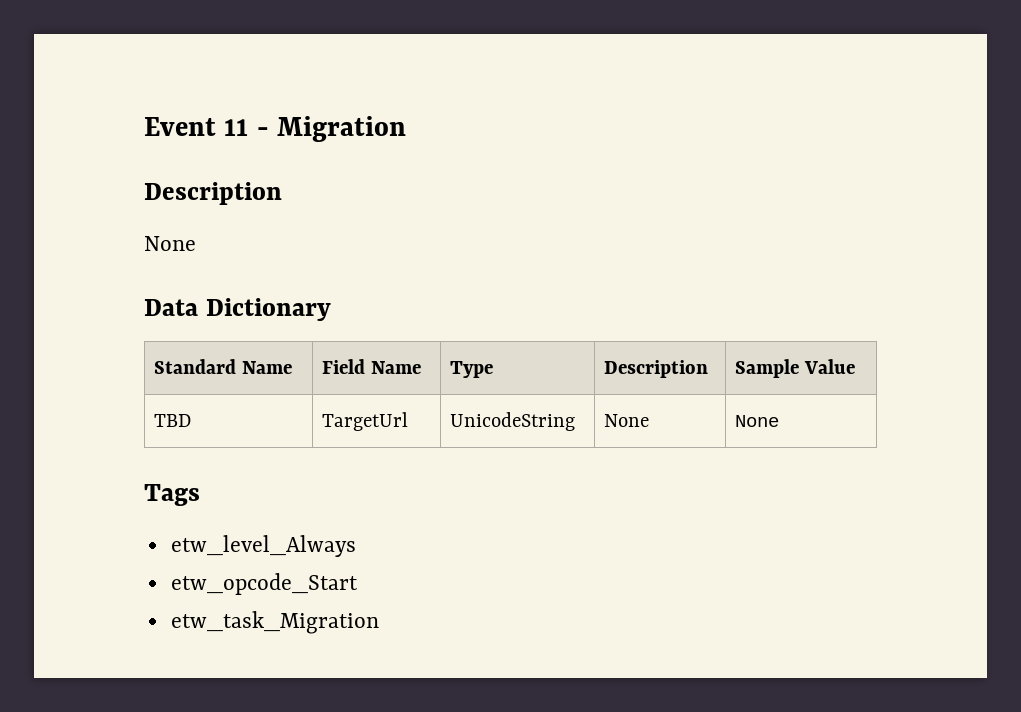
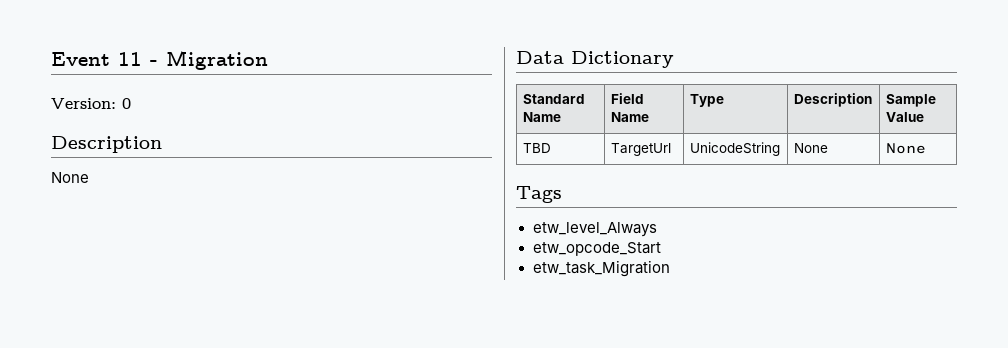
+ Version: 0

